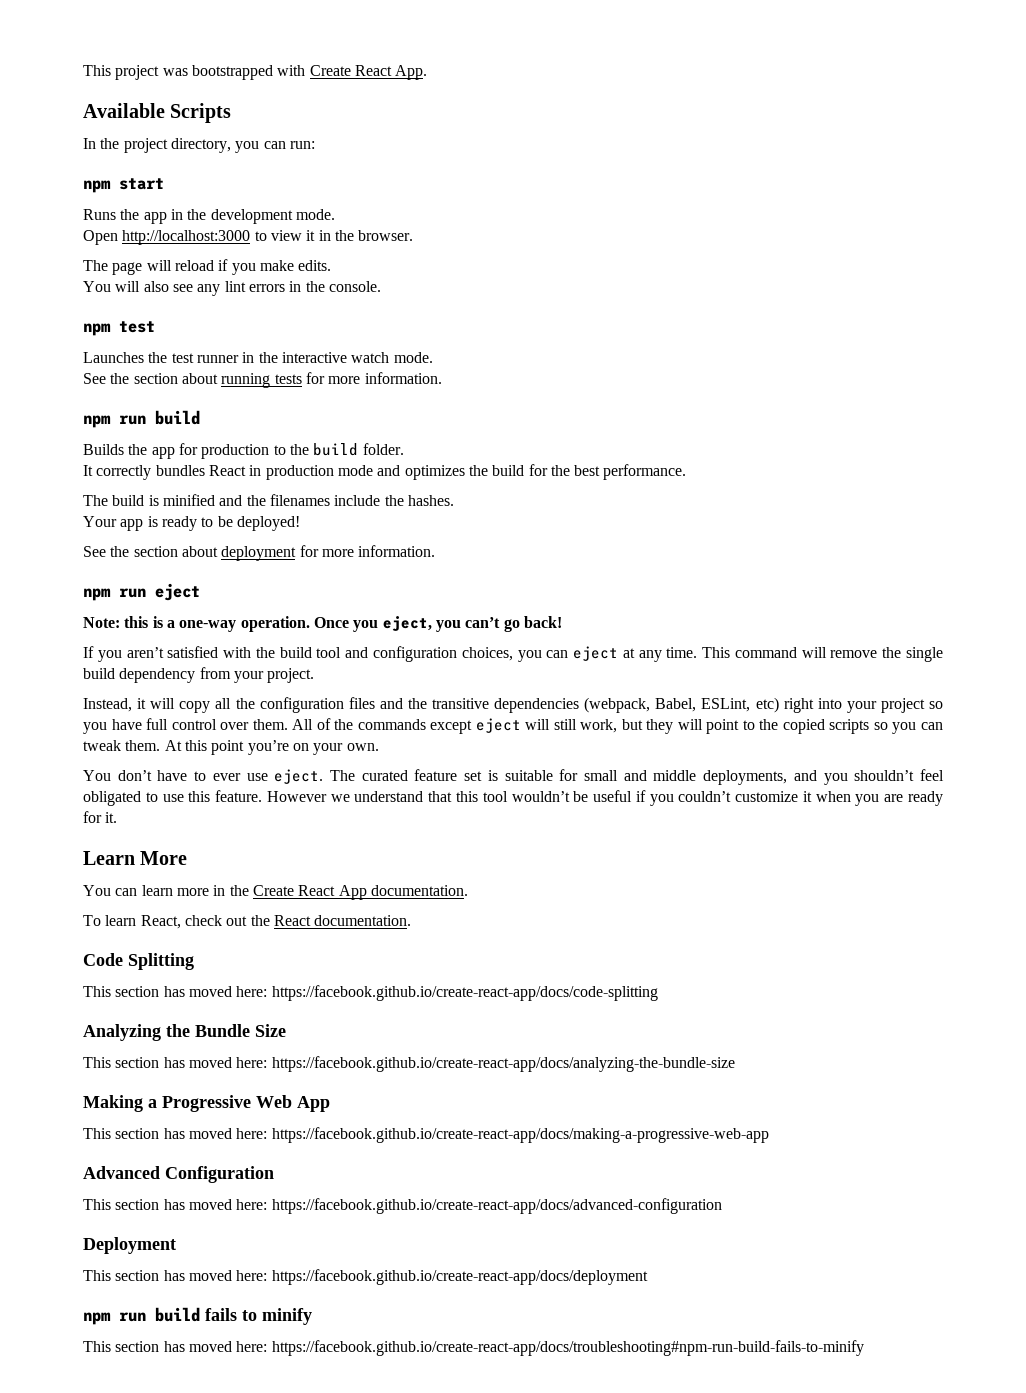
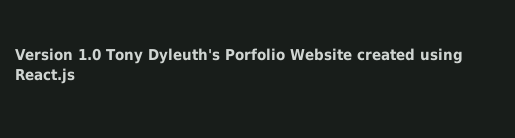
- This project was bootstrapped with Create React App.
- Available Scripts
- In the project directory, you can run:
- npm start
- Runs the app in the development mode.
- Open http://localhost:3000 to view it in the browser.
- The page will reload if you make edits.
- You will also see any lint errors in the console.
- npm test
- Launches the test runner in the interactive watch mode.
- See the section about running tests for more information.
- npm run build
- Builds the app for production to the build folder.
- It correctly bundles React in production mode and optimizes the build for the best performance.
- The build is minified and the filenames include the hashes.
- Your app is ready to be deployed!
- See the section about deployment for more information.
- npm run eject
- Note: this is a one-way operation. Once you eject, you can’t go back!
- If you aren’t satisfied with the build tool and configuration choices, you can eject at any time. This command will remove the single build dependency from your project.
- Instead, it will copy all the configuration files and the transitive dependencies (webpack, Babel, ESLint, etc) right into your project so you have full control over them. All of the commands except eject will still work, but they will point to the copied scripts so you can tweak them. At this point you’re on your own.
- You don’t have to ever use eject. The curated feature set is suitable for small and middle deployments, and you shouldn’t feel obligated to use this feature. However we understand that this tool wouldn’t be useful if you couldn’t customize it when you are ready for it.
- Learn More
- You can learn more in the Create React App documentation.
- To learn React, check out the React documentation.
- Code Splitting
- This section has moved here: https://facebook.github.io/create-react-app/docs/code-splitting
- Analyzing the Bundle Size
- This section has moved here: https://facebook.github.io/create-react-app/docs/analyzing-the-bundle-size
- Making a Progressive Web App
- This section has moved here: https://facebook.github.io/create-react-app/docs/making-a-progressive-web-app
- Advanced Configuration
- This section has moved here: https://facebook.github.io/create-react-app/docs/advanced-configuration
- Deployment
- This section has moved here: https://facebook.github.io/create-react-app/docs/deployment
- npm run build fails to minify
- This section has moved here: https://facebook.github.io/create-react-app/docs/troubleshooting#npm-run-build-fails-to-minify
+ Version 1.0 Tony Dyleuth's Porfolio Website created using React.js

